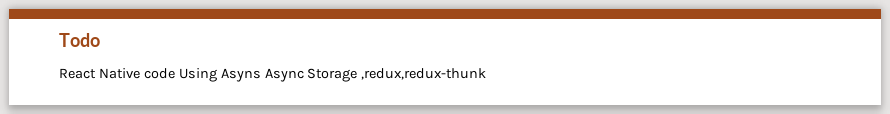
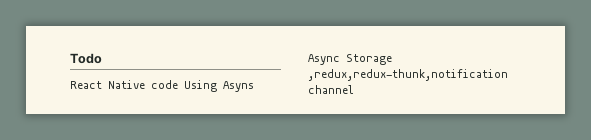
- React Native code Using Asyns Async Storage ,redux,redux-thunk
+ React Native code Using Asyns Async Storage ,redux,redux-thunk,notification channel

